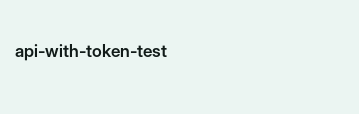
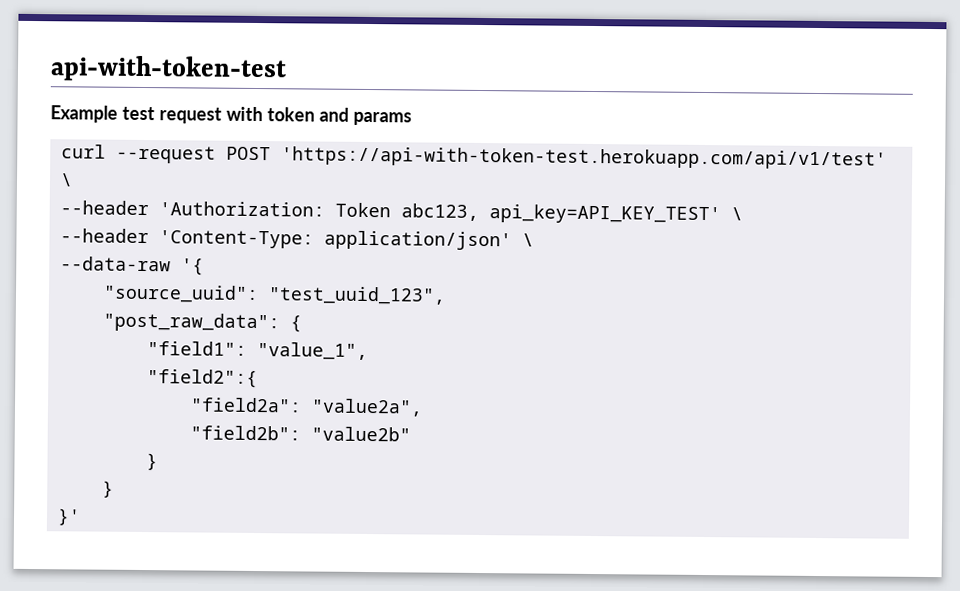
+ Example test request with token and params
+ curl --request POST 'https://api-with-token-test.herokuapp.com/api/v1/test' \
+ --header 'Authorization: Token abc123, api_key=API_KEY_TEST' \
+ --header 'Content-Type: application/json' \
+ --data-raw '{
+ "source_uuid": "test_uuid_123",
+ "post_raw_data": {
+ "field1": "value_1",
+ "field2":{
+ "field2a": "value2a",
+ "field2b": "value2b"
+ }
+ }
+ }'

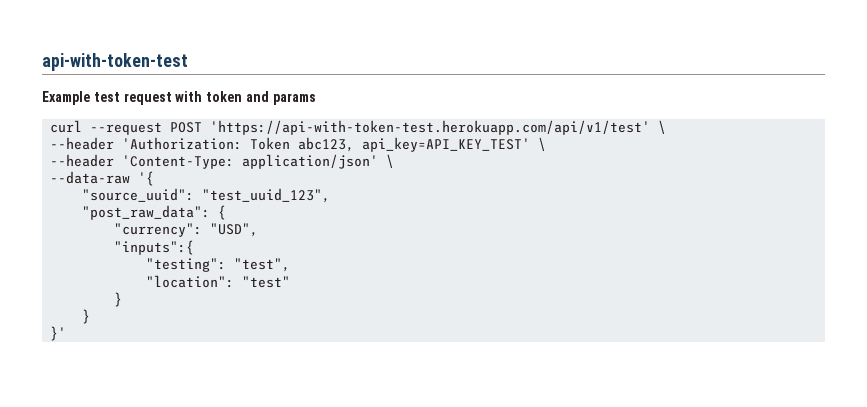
- "field1": "value_1",
- "field2":{
- "field2a": "value2a",
- "field2b": "value2b"
+ "currency": "USD",
+ "inputs":{
+ "testing": "test",
+ "location": "test"

